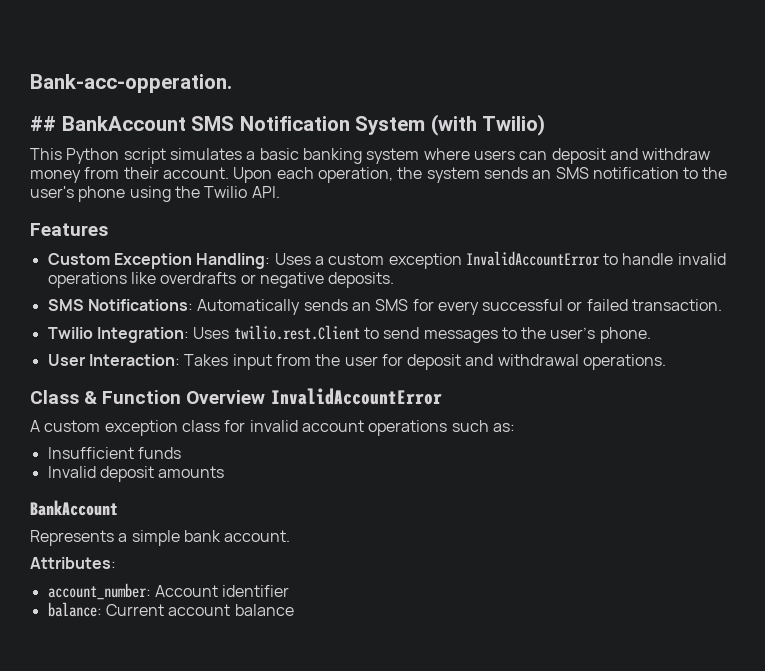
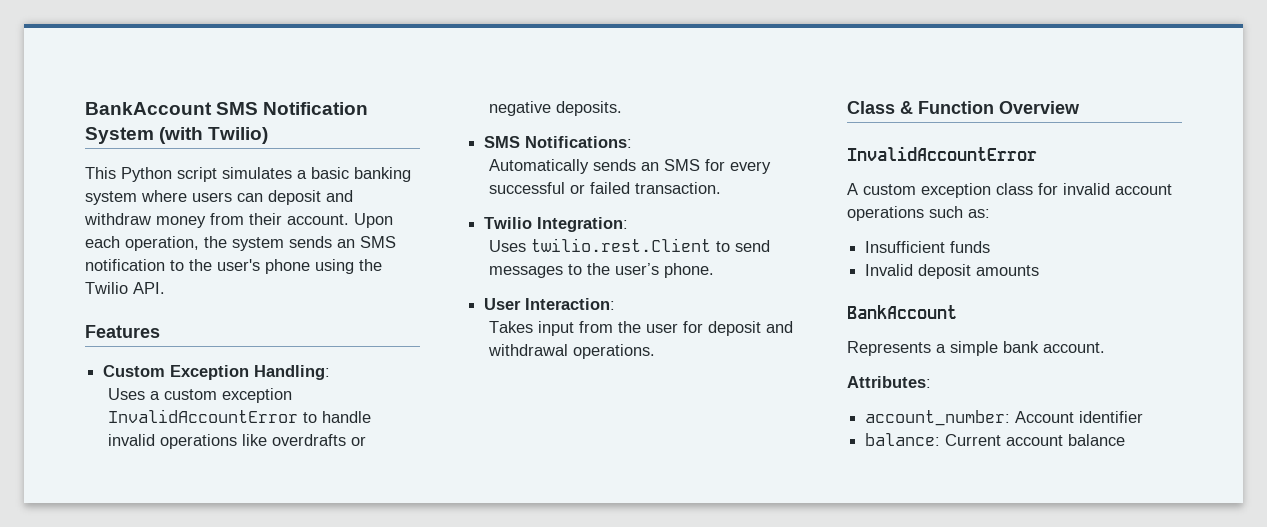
- Bank-acc-opperation.
- ## BankAccount SMS Notification System (with Twilio)
+ BankAccount SMS Notification System (with Twilio)
- Custom Exception Handling: Uses a custom exception InvalidAccountError to handle invalid operations like overdrafts or negative deposits.
+ Custom Exception Handling:
+ Uses a custom exception InvalidAccountError to handle invalid operations like overdrafts or negative deposits.
- SMS Notifications: Automatically sends an SMS for every successful or failed transaction.
+ SMS Notifications:
+ Automatically sends an SMS for every successful or failed transaction.
- Twilio Integration: Uses twilio.rest.Client to send messages to the user’s phone.
+ Twilio Integration:
+ Uses twilio.rest.Client to send messages to the user’s phone.
- User Interaction: Takes input from the user for deposit and withdrawal operations.
+ User Interaction:
+ Takes input from the user for deposit and withdrawal operations.
- Class & Function Overview InvalidAccountError
+ Class & Function Overview
+ InvalidAccountError

